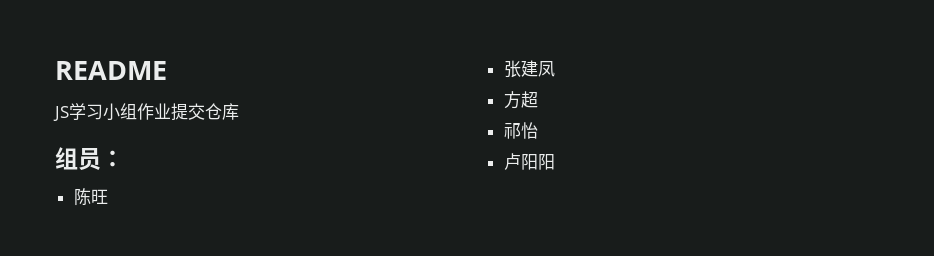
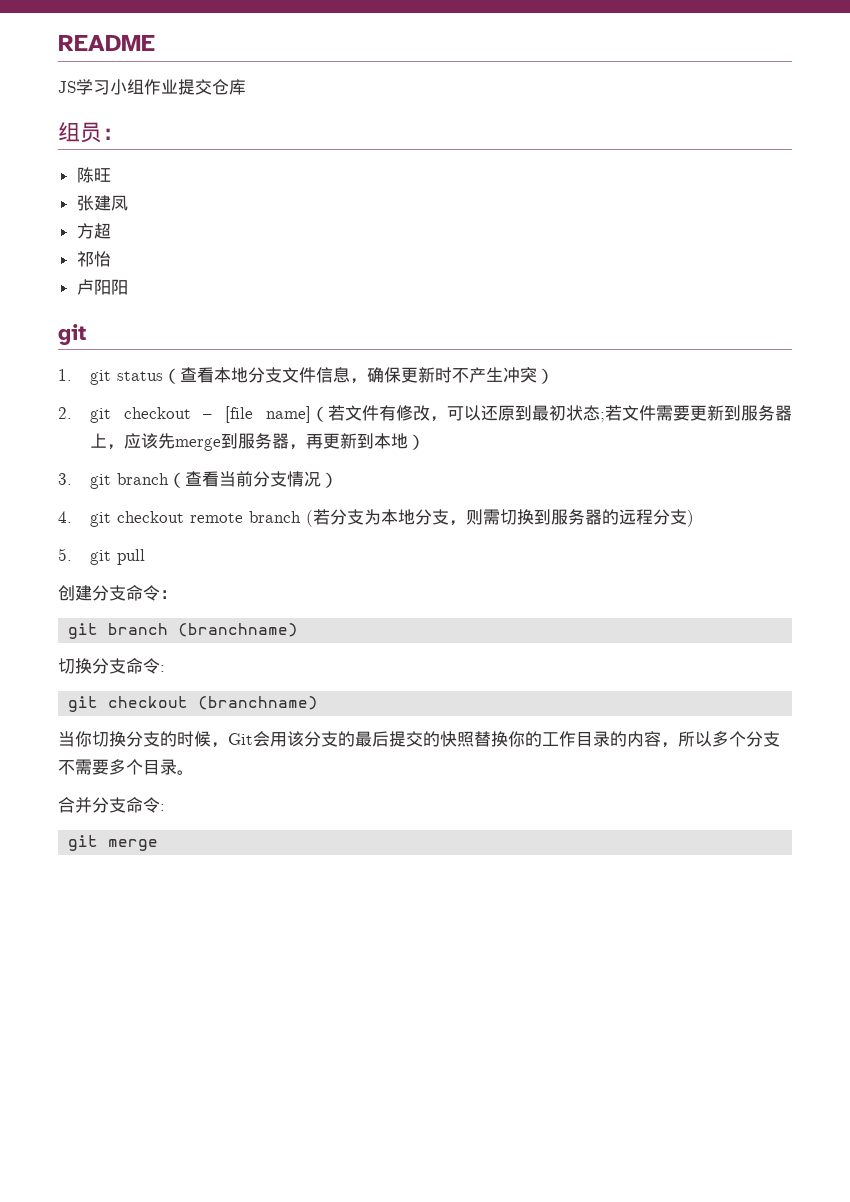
  卢阳阳
+ git
+ 1. git status（查看本地分支文件信息，确保更新时不产生冲突）
+ 2. git checkout – [file name]（若文件有修改，可以还原到最初状态;若文件需要更新到服务器上，应该先merge到服务器，再更新到本地）
+ 3. git branch（查看当前分支情况）
+ 4. git checkout remote branch (若分支为本地分支，则需切换到服务器的远程分支)
+ 5. git pull
+ 创建分支命令：
+ git branch (branchname)
+ 切换分支命令:
+ git checkout (branchname)
+ 当你切换分支的时候，Git会用该分支的最后提交的快照替换你的工作目录的内容，所以多个分支不需要多个目录。
+ 合并分支命令:
+ git merge

